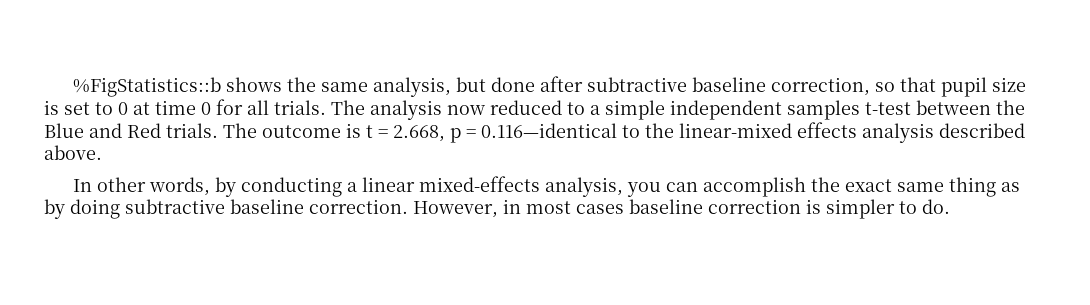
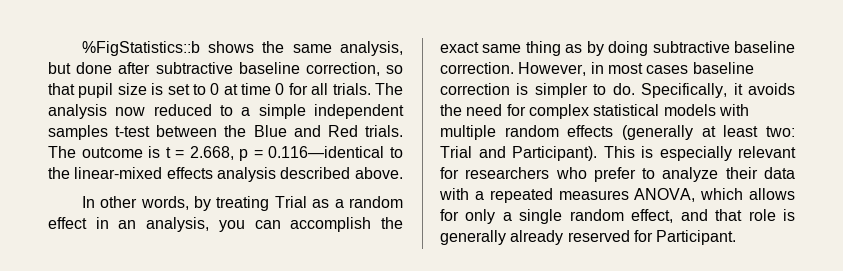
- In other words, by conducting a linear mixed-effects analysis, you can accomplish the exact same thing as by doing subtractive baseline correction.
+ In other words, by treating Trial as a random effect in an analysis, you can accomplish the exact same thing as by doing subtractive baseline correction.
+ Specifically, it avoids the need for complex statistical models with multiple random effects (generally at least two: Trial and Participant). This is especially relevant for researchers who prefer to analyze their data with a repeated measures ANOVA, which allows for only a single random effect, and that role is generally already reserved for Participant.

